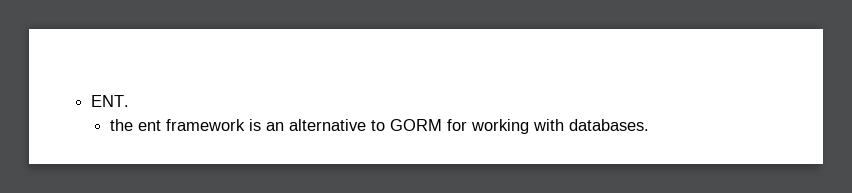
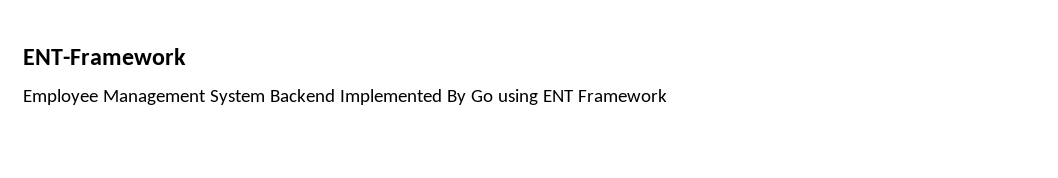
- ENT.
- the ent framework is an alternative to GORM for working with databases.
+ ENT-Framework
+ Employee Management System Backend Implemented By Go using ENT Framework

